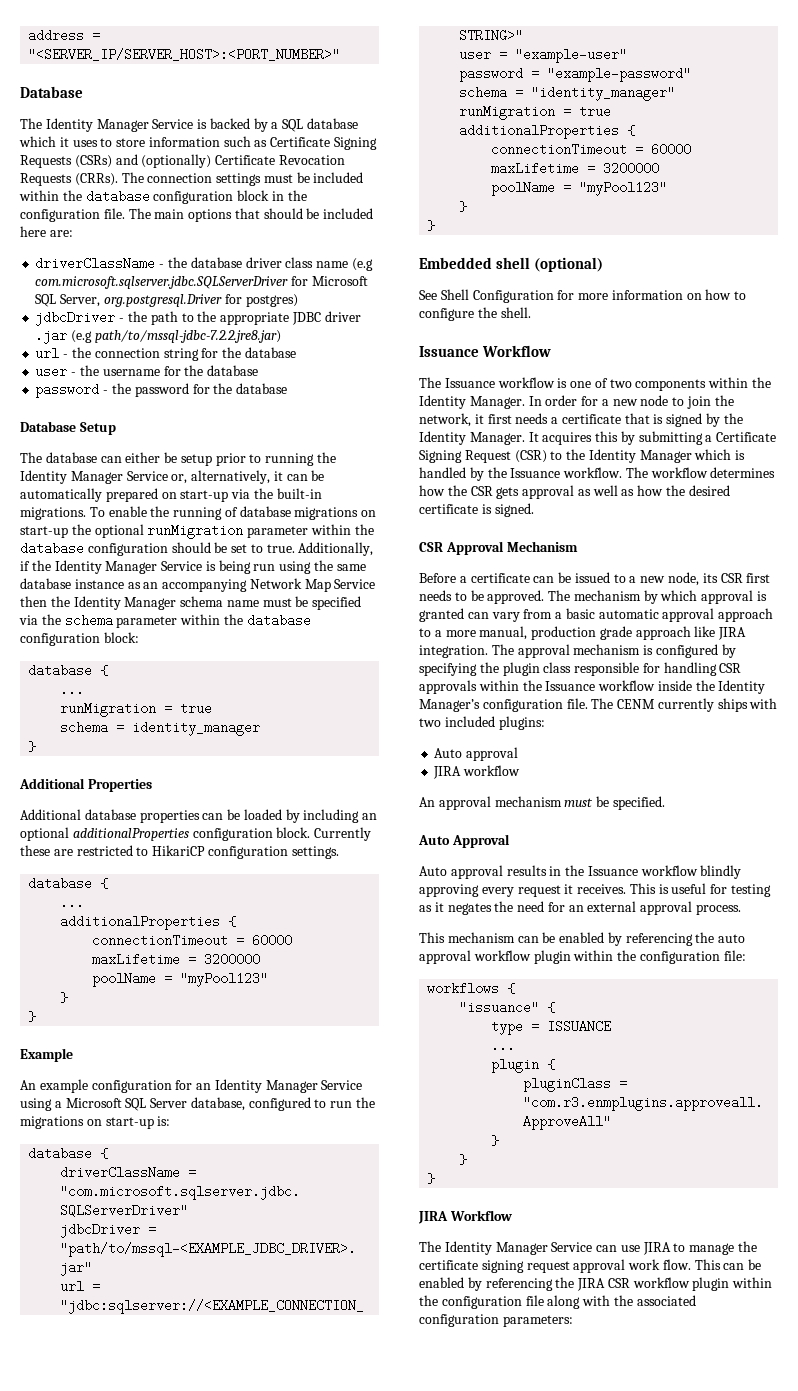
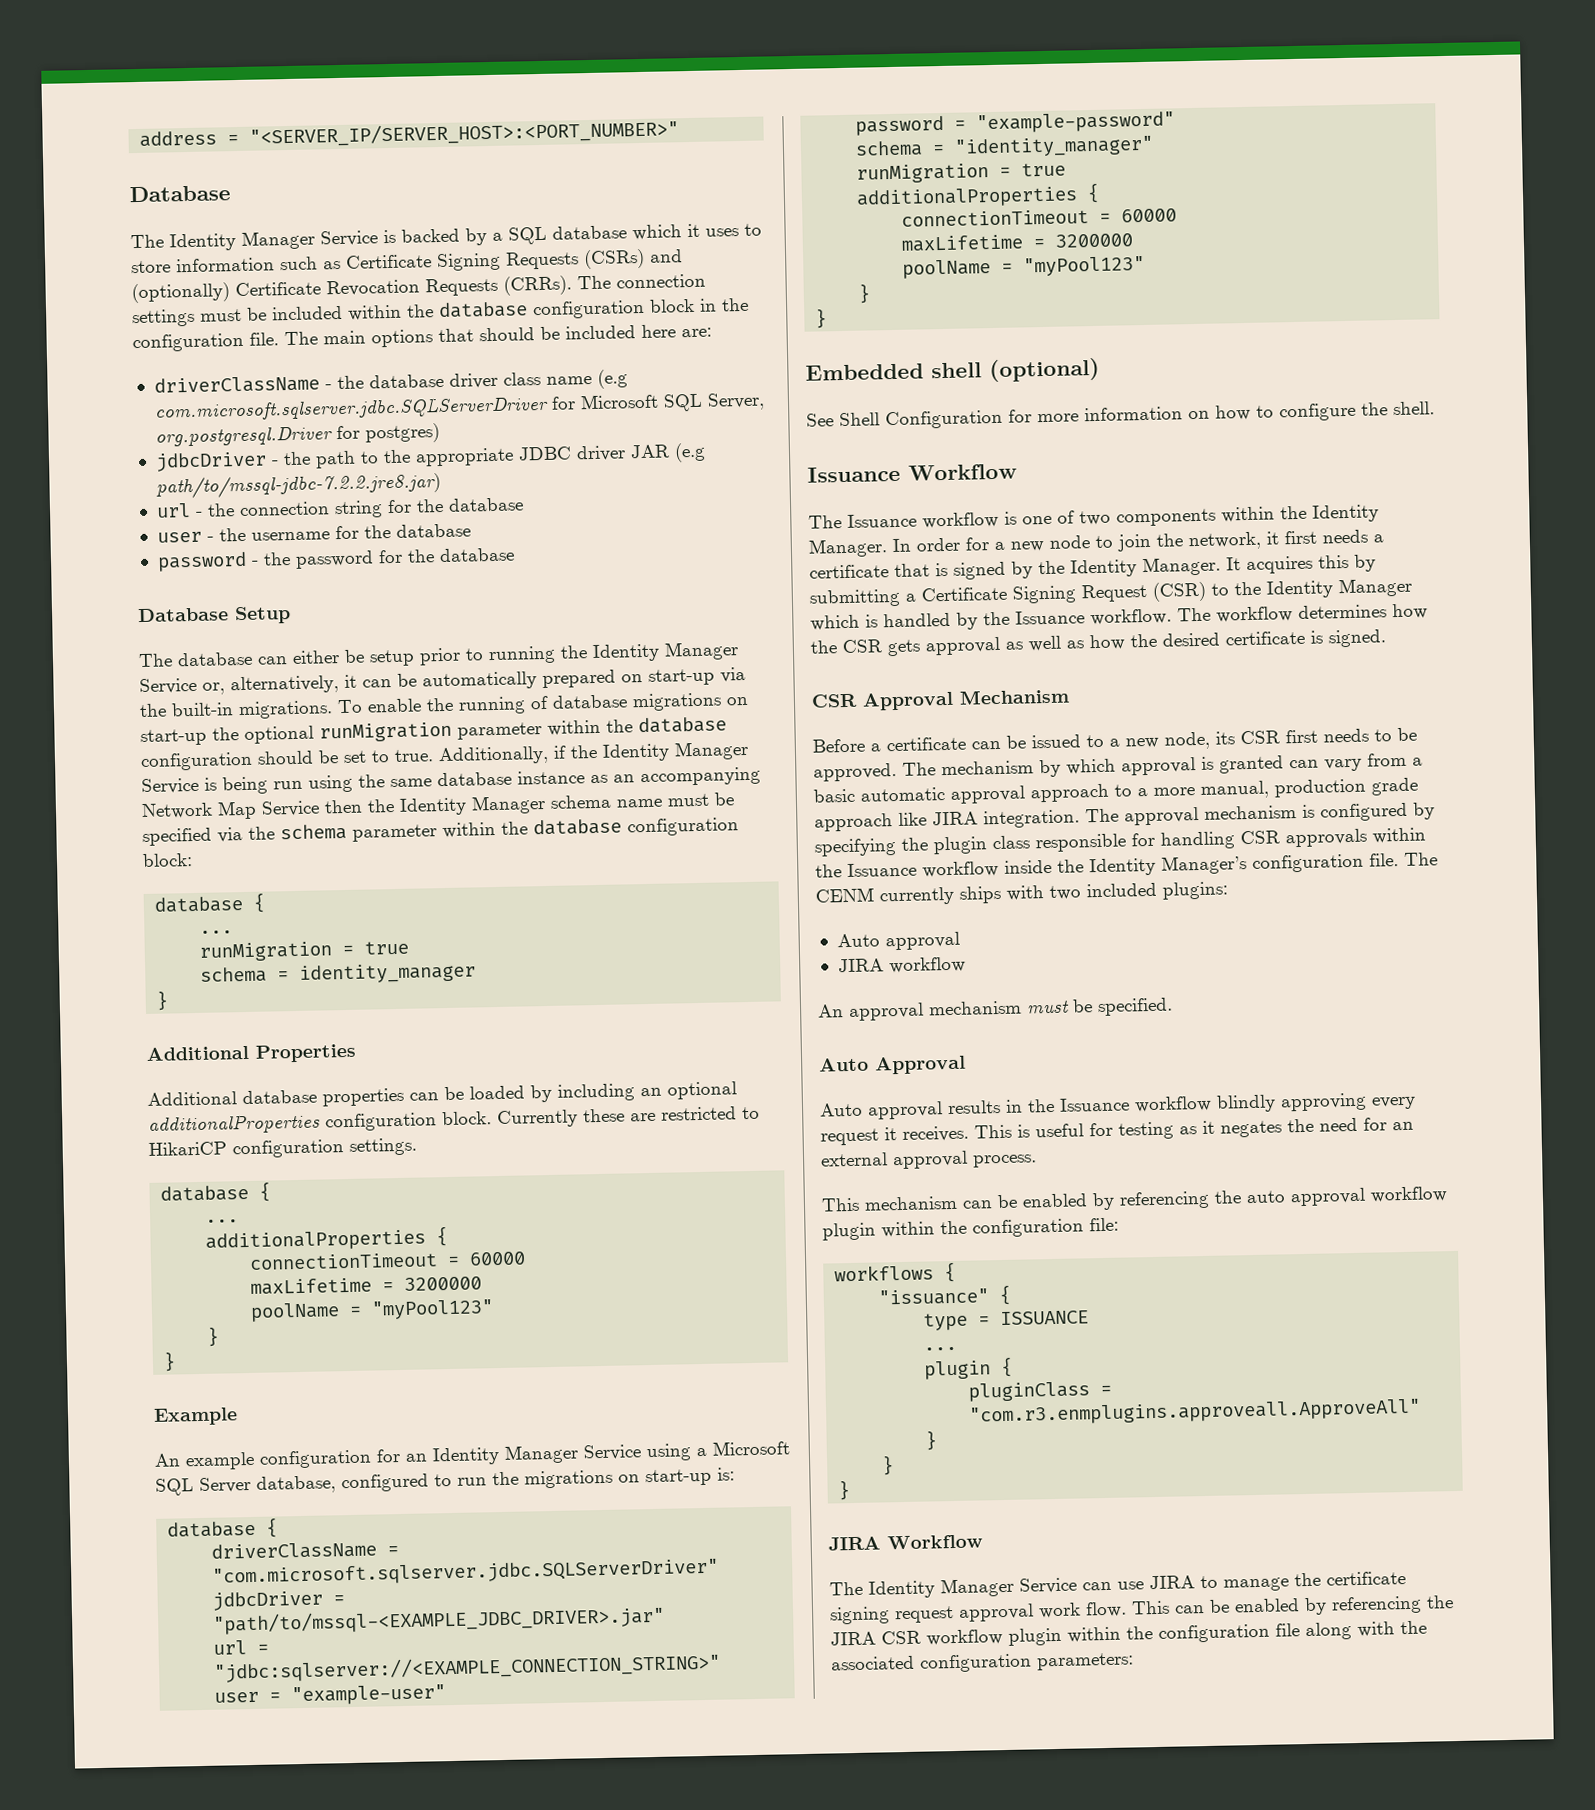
- jdbcDriver - the path to the appropriate JDBC driver .jar (e.g path/to/mssql-jdbc-7.2.2.jre8.jar)
+ jdbcDriver - the path to the appropriate JDBC driver JAR (e.g path/to/mssql-jdbc-7.2.2.jre8.jar)

